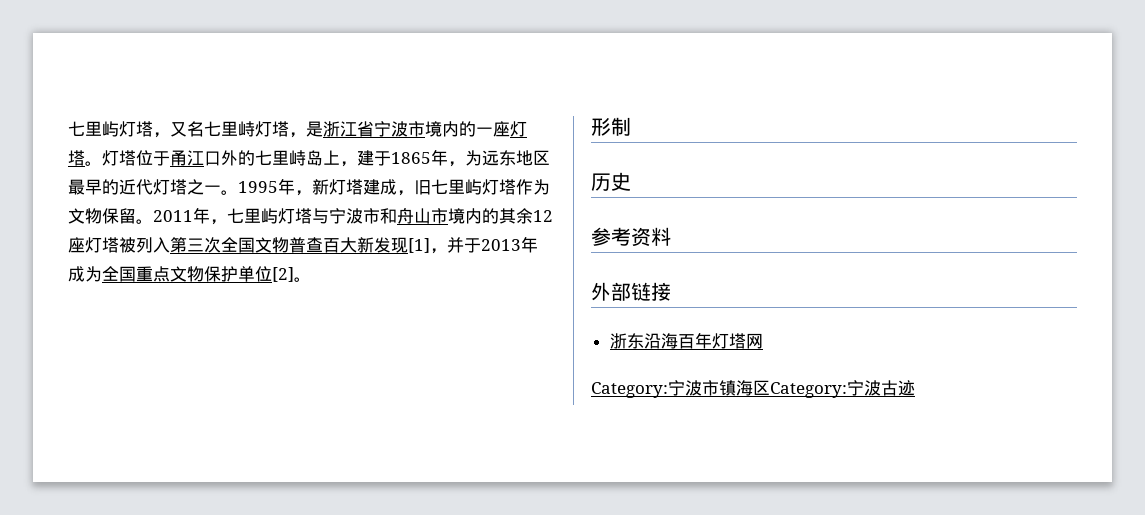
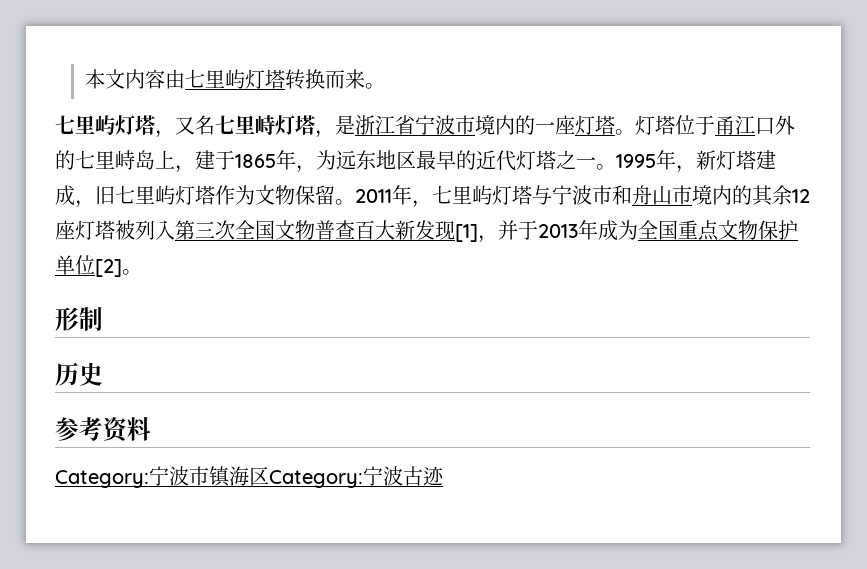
+ 本文内容由七里屿灯塔转换而来。
- 外部链接
- 浙东沿海百年灯塔网

